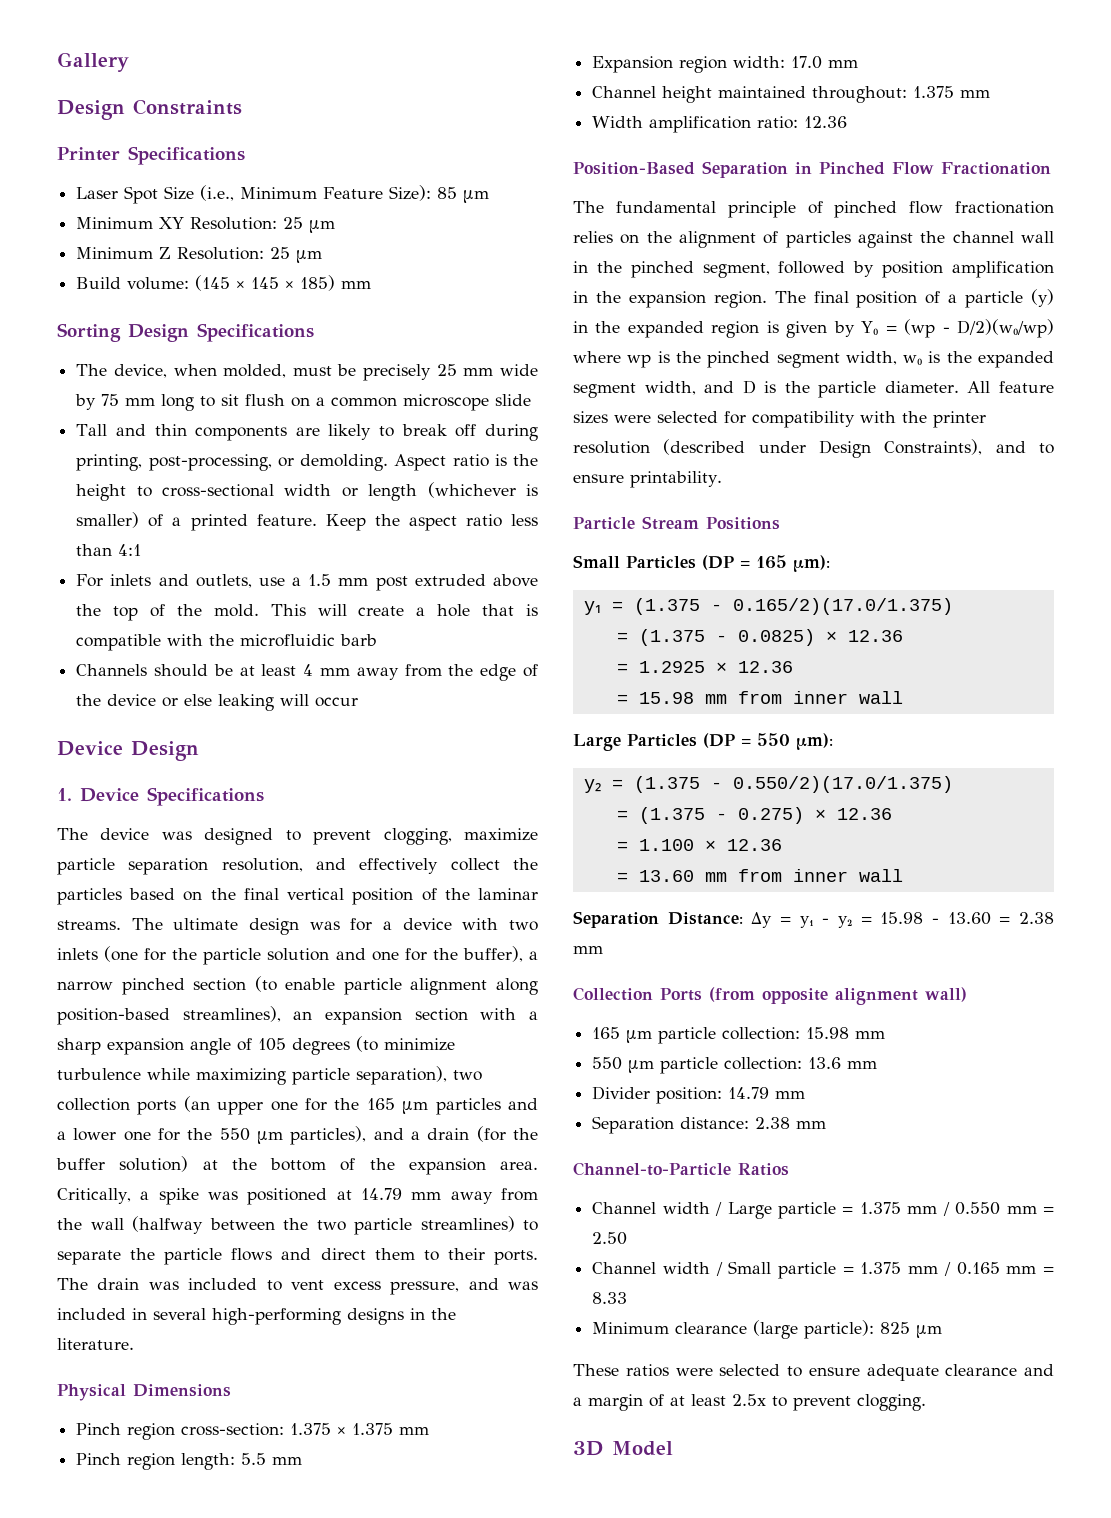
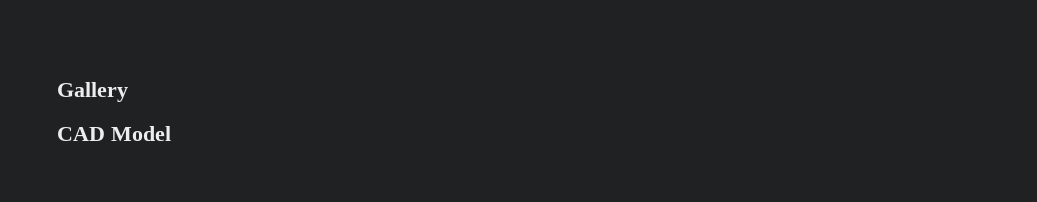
- Design Constraints
- Printer Specifications
- Laser Spot Size (i.e., Minimum Feature Size): 85 μm
- Minimum XY Resolution: 25 μm
- Minimum Z Resolution: 25 μm
- Build volume: (145 × 145 × 185) mm
- Sorting Design Specifications
- The device, when molded, must be precisely 25 mm wide by 75 mm long to sit flush on a common microscope slide
- Tall and thin components are likely to break off during printing, post-processing, or demolding. Aspect ratio is the height to cross-sectional width or length (whichever is smaller) of a printed feature. Keep the aspect ratio less than 4:1
- For inlets and outlets, use a 1.5 mm post extruded above the top of the mold. This will create a hole that is compatible with the microfluidic barb
- Channels should be at least 4 mm away from the edge of the device or else leaking will occur
- Device Design
- 1. Device Specifications
- The device was designed to prevent clogging, maximize particle separation resolution, and effectively collect the particles based on the final vertical position of the laminar streams. The ultimate design was for a device with two inlets (one for the particle solution and one for the buffer), a narrow pinched section (to enable particle alignment along position-based streamlines), an expansion section with a sharp expansion angle of 105 degrees (to minimize turbulence while maximizing particle separation), two collection ports (an upper one for the 165 μm particles and a lower one for the 550 μm particles), and a drain (for the buffer solution) at the bottom of the expansion area. Critically, a spike was positioned at 14.79 mm away from the wall (halfway between the two particle streamlines) to separate the particle flows and direct them to their ports. The drain was included to vent excess pressure, and was included in several high-performing designs in the literature.
- Physical Dimensions
- Pinch region cross-section: 1.375 × 1.375 mm
- Pinch region length: 5.5 mm
- Expansion region width: 17.0 mm
- Channel height maintained throughout: 1.375 mm
- Width amplification ratio: 12.36
- Position-Based Separation in Pinched Flow Fractionation
- The fundamental principle of pinched flow fractionation relies on the alignment of particles against the channel wall in the pinched segment, followed by position amplification in the expansion region. The final position of a particle (y) in the expanded region is given by Y₀ = (wp - D/2)(w₀/wp) where wp is the pinched segment width, w₀ is the expanded segment width, and D is the particle diameter. All feature sizes were selected for compatibility with the printer resolution (described under Design Constraints), and to ensure printability.
- Particle Stream Positions
- Small Particles (DP = 165 μm):
- y₁ = (1.375 - 0.165/2)(17.0/1.375)
- = (1.375 - 0.0825) × 12.36
- = 1.2925 × 12.36
- = 15.98 mm from inner wall
- Large Particles (DP = 550 μm):
- y₂ = (1.375 - 0.550/2)(17.0/1.375)
- = (1.375 - 0.275) × 12.36
- = 1.100 × 12.36
- = 13.60 mm from inner wall
- Separation Distance: Δy = y₁ - y₂ = 15.98 - 13.60 = 2.38 mm
- Collection Ports (from opposite alignment wall)
- 165 μm particle collection: 15.98 mm
- 550 μm particle collection: 13.6 mm
- Divider position: 14.79 mm
- Separation distance: 2.38 mm
- Channel-to-Particle Ratios
- Channel width / Large particle = 1.375 mm / 0.550 mm = 2.50
- Channel width / Small particle = 1.375 mm / 0.165 mm = 8.33
- Minimum clearance (large particle): 825 μm
- These ratios were selected to ensure adequate clearance and a margin of at least 2.5x to prevent clogging.
- 3D Model
+ CAD Model

